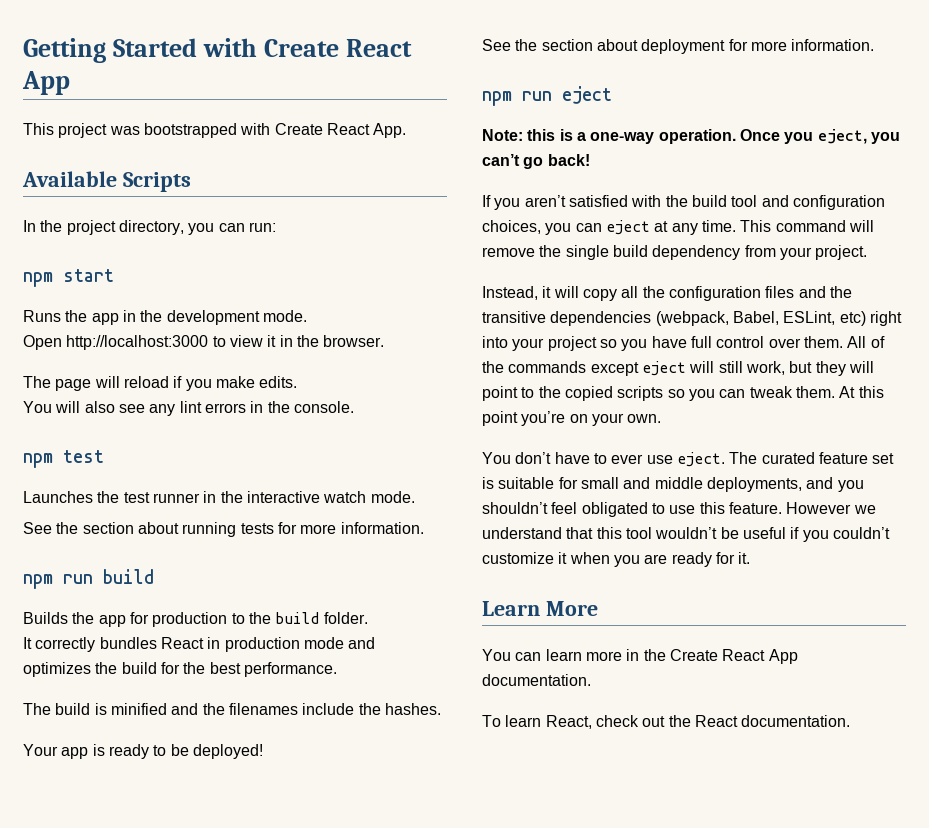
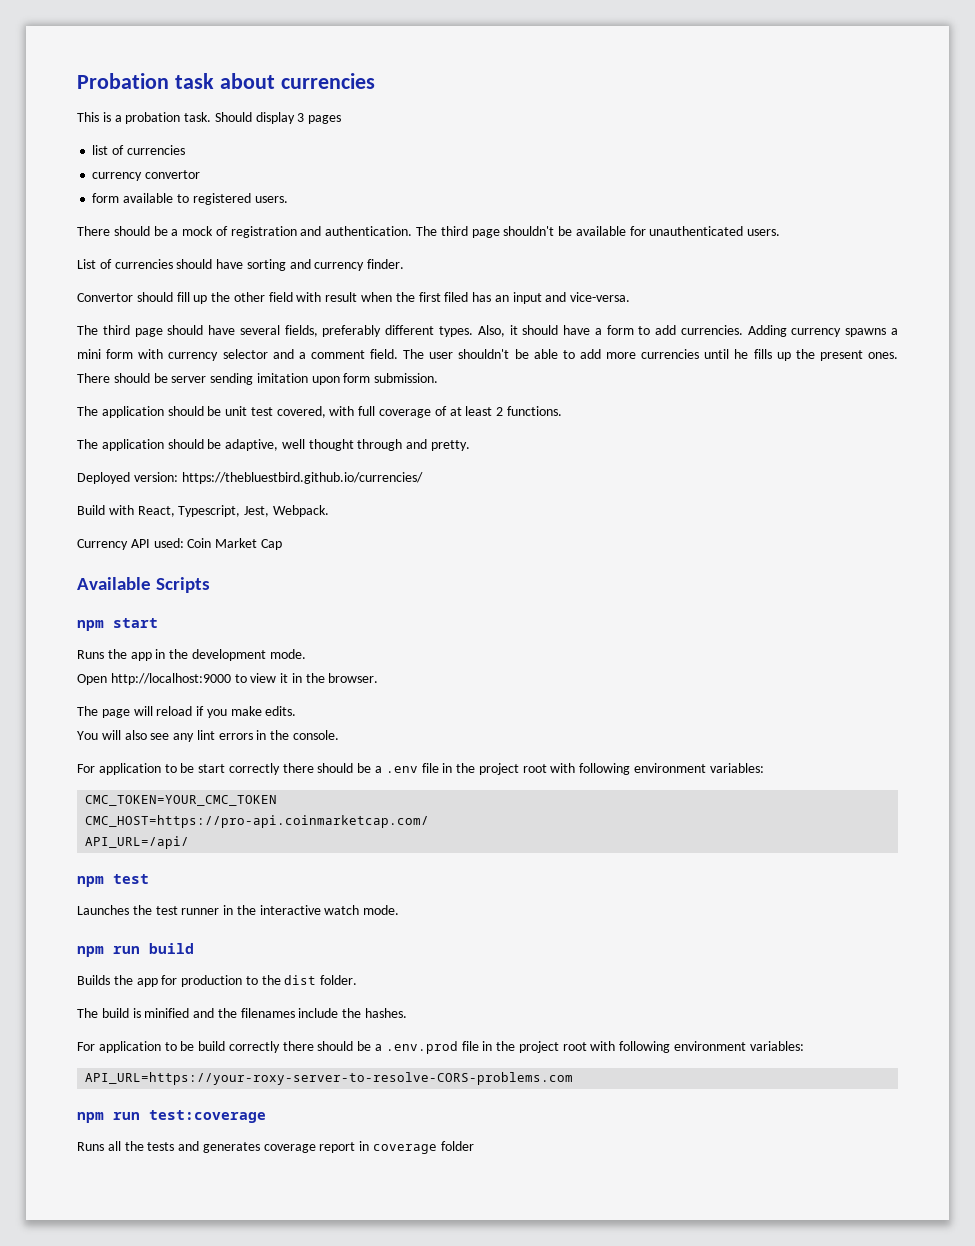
- Getting Started with Create React App
- This project was bootstrapped with Create React App.
+ Probation task about currencies
+ This is a probation task. Should display 3 pages
+ list of currencies
+ currency convertor
+ form available to registered users.
+ There should be a mock of registration and authentication. The third page shouldn't be available for unauthenticated users.
+ List of currencies should have sorting and currency finder.
+ Convertor should fill up the other field with result when the first filed has an input and vice-versa.
+ The third page should have several fields, preferably different types. Also, it should have a form to add currencies. Adding currency spawns a mini form with currency selector and a comment field. The user shouldn't be able to add more currencies until he fills up the present ones. There should be server sending imitation upon form submission.
+ The application should be unit test covered, with full coverage of at least 2 functions.
+ The application should be adaptive, well thought through and pretty.
+ Deployed version: https://thebluestbird.github.io/currencies/
+ Build with React, Typescript, Jest, Webpack.
+ Currency API used: Coin Market Cap
  Available Scripts
- In the project directory, you can run:
- Open http://localhost:3000 to view it in the browser.
+ Open http://localhost:9000 to view it in the browser.
+ For application to be start correctly there should be a .env file in the project root with following environment variables:
+ CMC_TOKEN=YOUR_CMC_TOKEN
+ CMC_HOST=https://pro-api.coinmarketcap.com/
+ API_URL=/api/
- See the section about running tests for more information.
- Builds the app for production to the build folder.
+ Builds the app for production to the dist folder.
- It correctly bundles React in production mode and optimizes the build for the best performance.
- Your app is ready to be deployed!
- See the section about deployment for more information.
- npm run eject
- Note: this is a one-way operation. Once you eject, you can’t go back!
- If you aren’t satisfied with the build tool and configuration choices, you can eject at any time. This command will remove the single build dependency from your project.
- Instead, it will copy all the configuration files and the transitive dependencies (webpack, Babel, ESLint, etc) right into your project so you have full control over them. All of the commands except eject will still work, but they will point to the copied scripts so you can tweak them. At this point you’re on your own.
- You don’t have to ever use eject. The curated feature set is suitable for small and middle deployments, and you shouldn’t feel obligated to use this feature. However we understand that this tool wouldn’t be useful if you couldn’t customize it when you are ready for it.
- Learn More
- You can learn more in the Create React App documentation.
- To learn React, check out the React documentation.
+ For application to be build correctly there should be a .env.prod file in the project root with following environment variables:
+ API_URL=https://your-roxy-server-to-resolve-CORS-problems.com
+ npm run test:coverage
+ Runs all the tests and generates coverage report in coverage folder

